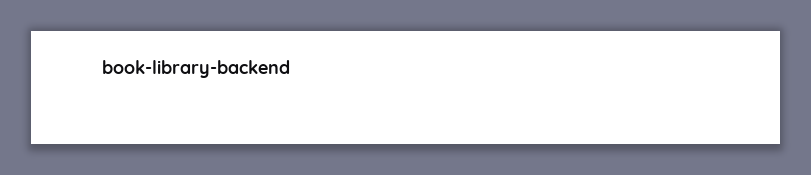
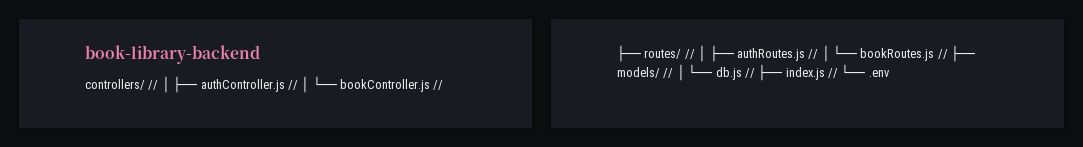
+ controllers/ // │ ├── authController.js // │ └── bookController.js // ├── routes/ // │ ├── authRoutes.js // │ └── bookRoutes.js // ├── models/ // │ └── db.js // ├── index.js // └── .env

